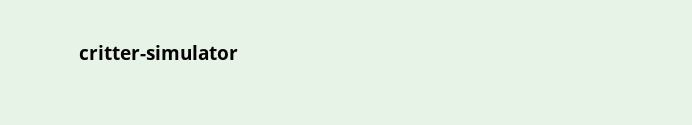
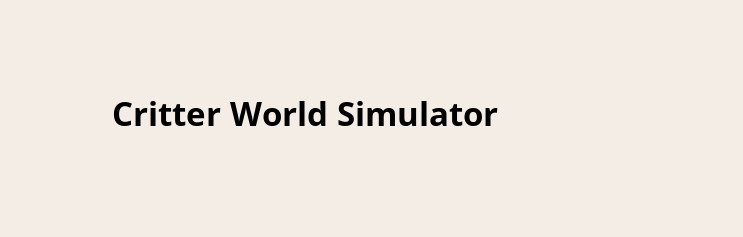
- critter-simulator
+ Critter World Simulator

